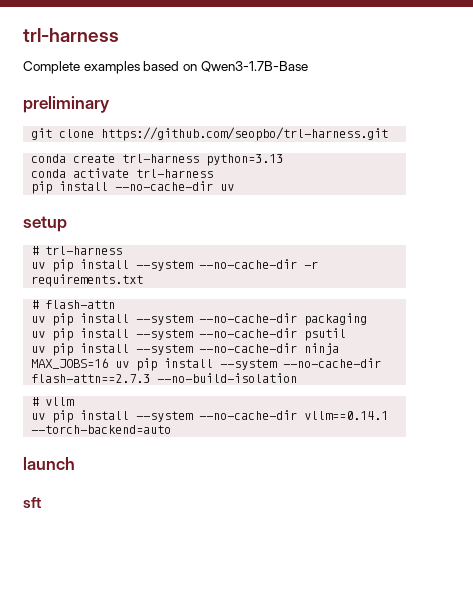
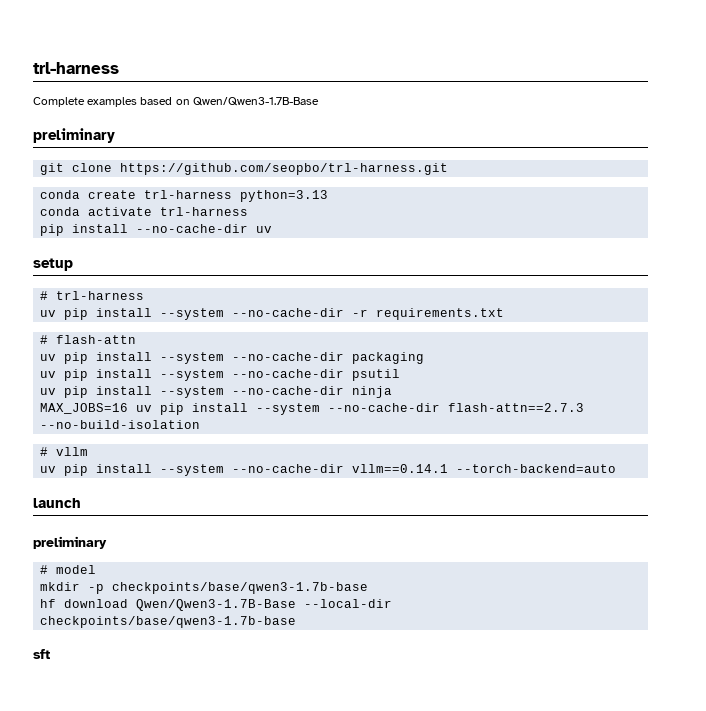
- Complete examples based on Qwen3-1.7B-Base
+ Complete examples based on Qwen/Qwen3-1.7B-Base
  launch
+ preliminary
+ # model
+ mkdir -p checkpoints/base/qwen3-1.7b-base
+ hf download Qwen/Qwen3-1.7B-Base --local-dir checkpoints/base/qwen3-1.7b-base

